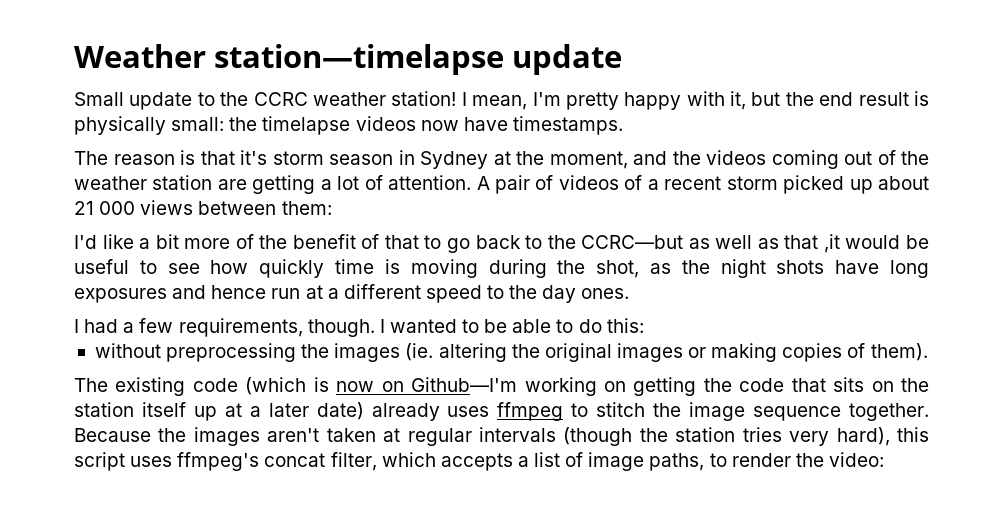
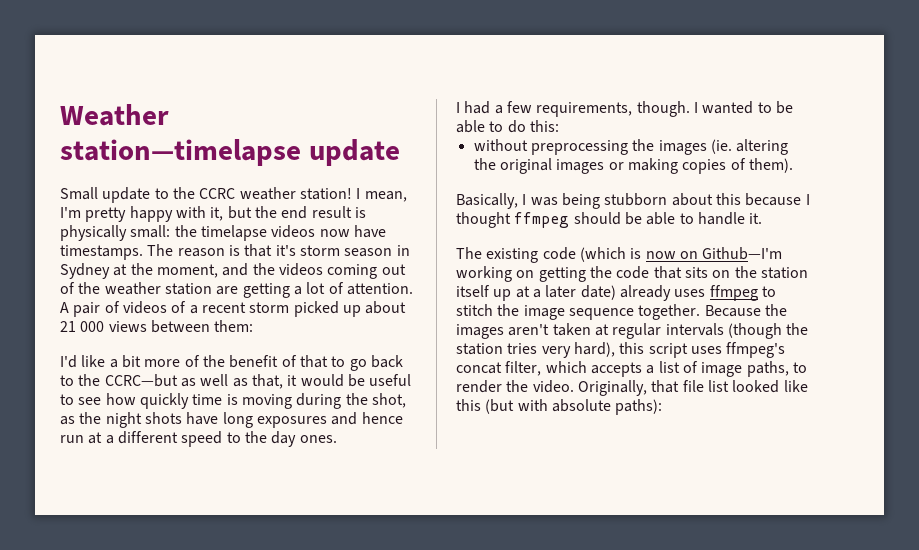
- I mean, I'm pretty happy with it, but the end result is physically small: the timelapse videos now have timestamps.
- The reason is that it's storm season in Sydney at the moment, and the videos coming out of the weather station are getting a lot of attention.
+ I mean, I'm pretty happy with it, but the end result is physically small: the timelapse videos now have timestamps. The reason is that it's storm season in Sydney at the moment, and the videos coming out of the weather station are getting a lot of attention.
- I'd like a bit more of the benefit of that to go back to the CCRC—but as well as that ,it would be useful to see how quickly time is moving during the shot, as the night shots have long exposures and hence run at a different speed to the day ones.
+ I'd like a bit more of the benefit of that to go back to the CCRC—but as well as that, it would be useful to see how quickly time is moving during the shot, as the night shots have long exposures and hence run at a different speed to the day ones.
+ Basically, I was being stubborn about this because I thought ffmpeg should be able to handle it.
- Because the images aren't taken at regular intervals (though the station tries very hard), this script uses ffmpeg's concat filter, which accepts a list of image paths, to render the video:
+ Because the images aren't taken at regular intervals (though the station tries very hard), this script uses ffmpeg's concat filter, which accepts a list of image paths, to render the video. Originally, that file list looked like this (but with absolute paths):

